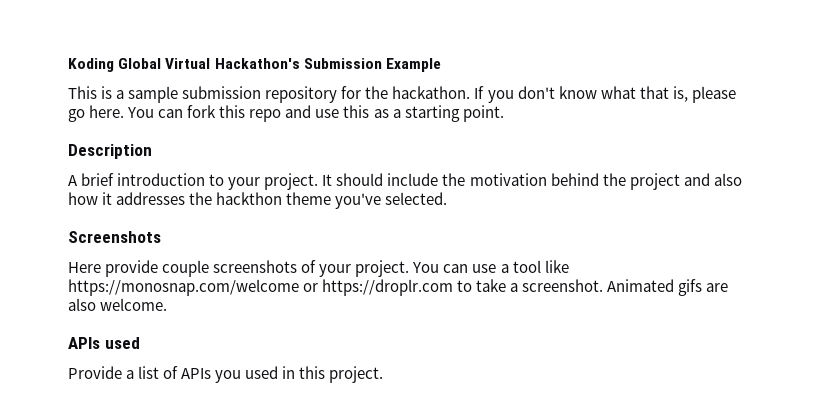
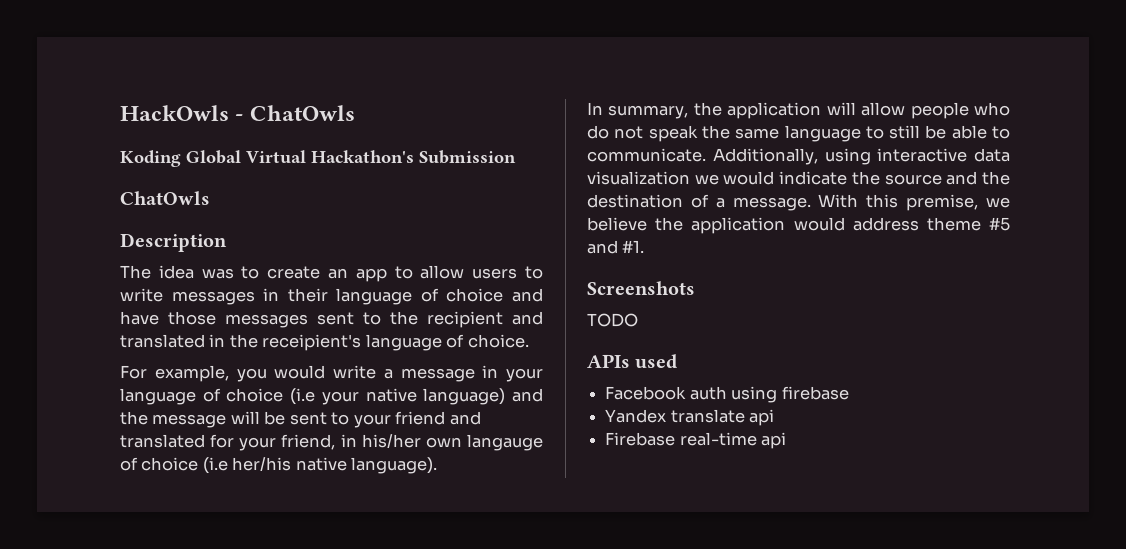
+ HackOwls - ChatOwls
- Koding Global Virtual Hackathon's Submission Example
- This is a sample submission repository for the hackathon. If you don't know what that is, please go here. You can fork this repo and use this as a starting point.
+ Koding Global Virtual Hackathon's Submission
+ ChatOwls
  Description
- A brief introduction to your project. It should include the motivation behind the project and also how it addresses the hackthon theme you've selected.
+ The idea was to create an app to allow users to write messages in their language of choice and have those messages sent to the recipient and translated in the receipient's language of choice.
+ For example, you would write a message in your language of choice (i.e your native language) and the message will be sent to your friend and translated for your friend, in his/her own langauge of choice (i.e her/his native language).
+ In summary, the application will allow people who do not speak the same language to still be able to communicate. Additionally, using interactive data visualization we would indicate the source and the destination of a message. With this premise, we believe the application would address theme #5 and #1.
  Screenshots
- Here provide couple screenshots of your project. You can use a tool like https://monosnap.com/welcome or https://droplr.com to take a screenshot. Animated gifs are also welcome.
+ TODO
  APIs used
- Provide a list of APIs you used in this project.
+ Facebook auth using firebase
+ Yandex translate api
+ Firebase real-time api

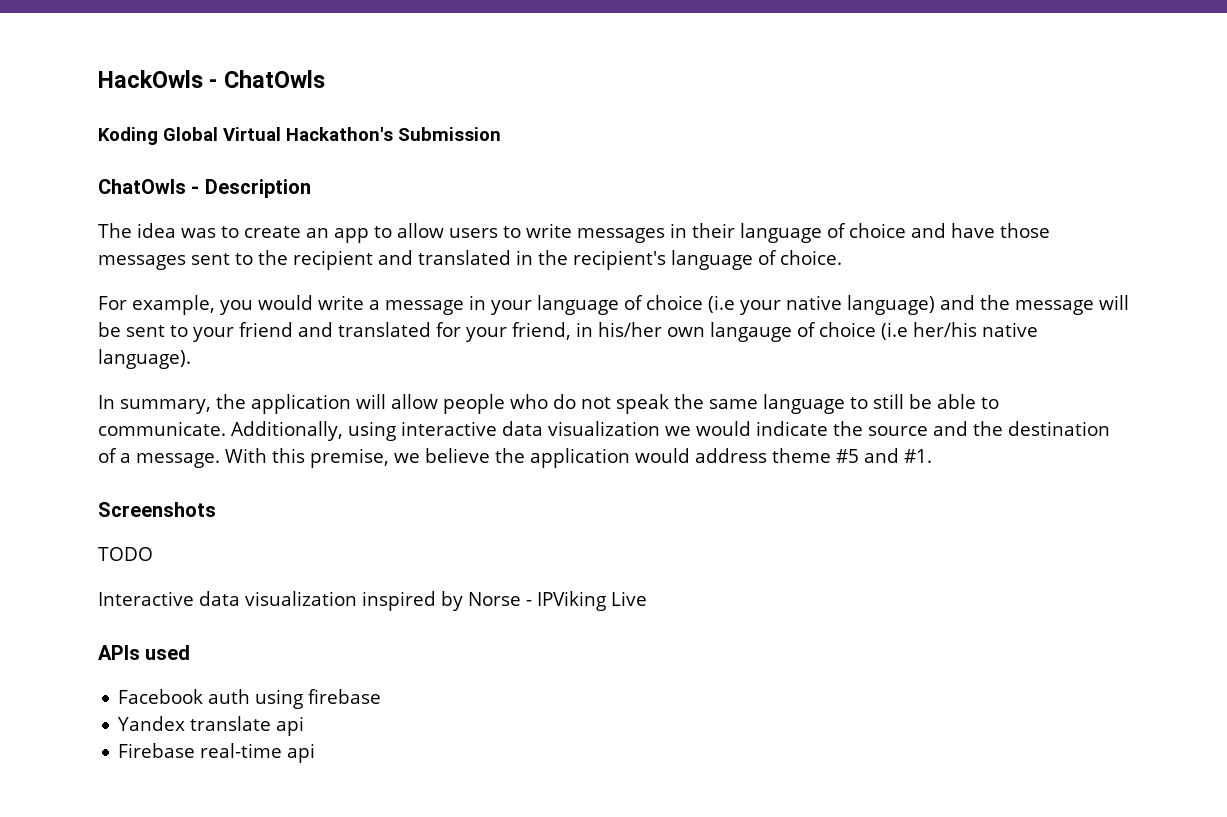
  Koding Global Virtual Hackathon's Submission
- ChatOwls
- Description
+ ChatOwls - Description
- The idea was to create an app to allow users to write messages in their language of choice and have those messages sent to the recipient and translated in the receipient's language of choice.
+ The idea was to create an app to allow users to write messages in their language of choice and have those messages sent to the recipient and translated in the recipient's language of choice.
+ Interactive data visualization inspired by Norse - IPViking Live

